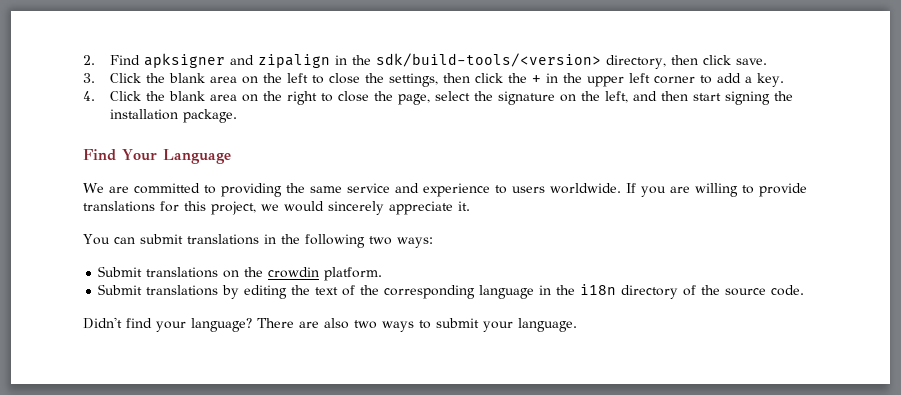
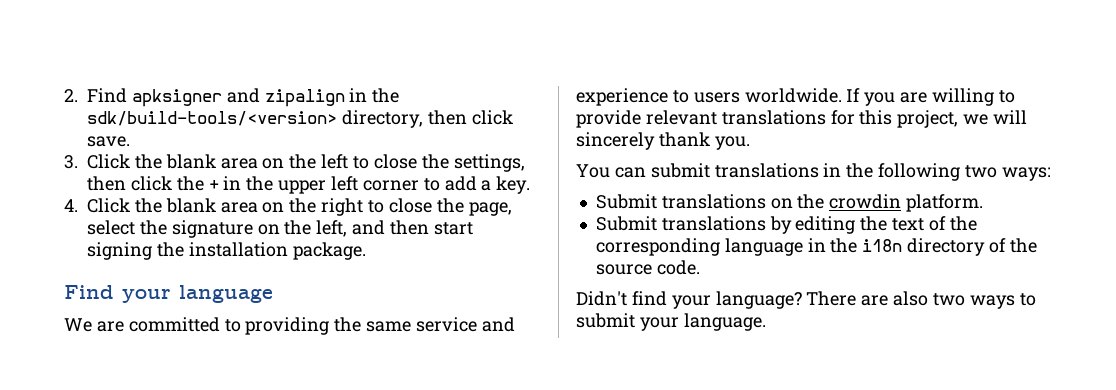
- Find Your Language
+ Find your language
- If you are willing to provide translations for this project, we would sincerely appreciate it.
+ If you are willing to provide relevant translations for this project, we will sincerely thank you.

